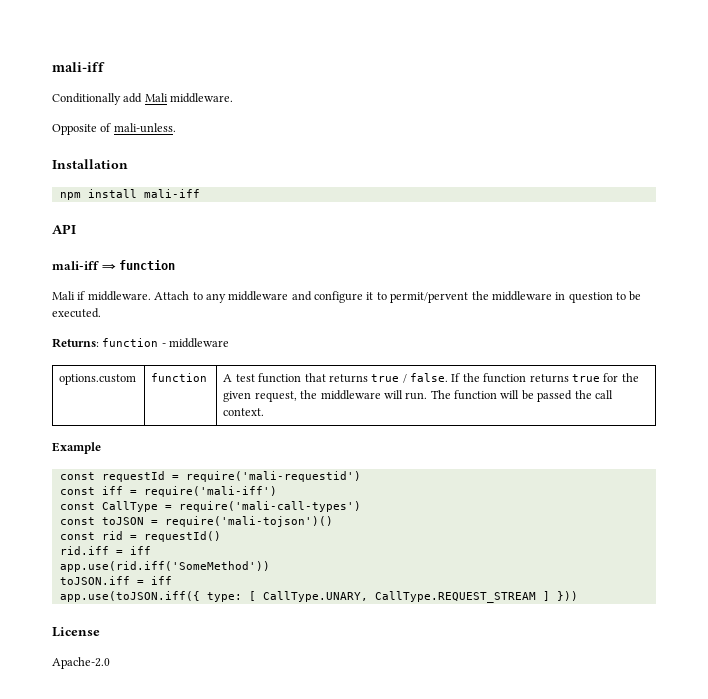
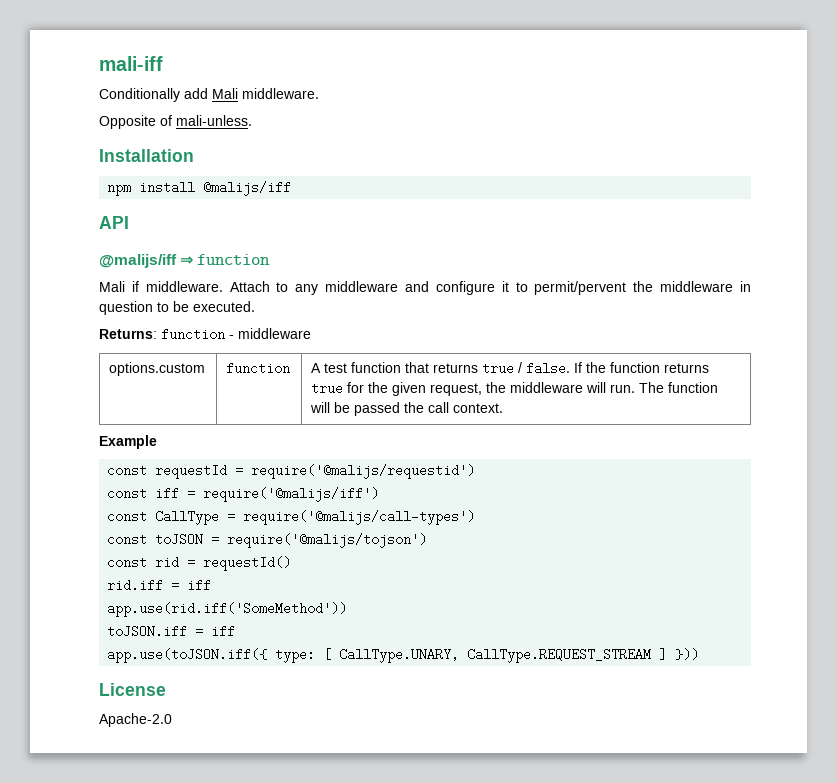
- npm install mali-iff
+ npm install @malijs/iff
- mali-iff ⇒ function
+ @malijs/iff ⇒ function
- const requestId = require('mali-requestid')
+ const requestId = require('@malijs/requestid')
- const iff = require('mali-iff')
+ const iff = require('@malijs/iff')
- const CallType = require('mali-call-types')
+ const CallType = require('@malijs/call-types')
- const toJSON = require('mali-tojson')()
+ const toJSON = require('@malijs/tojson')

